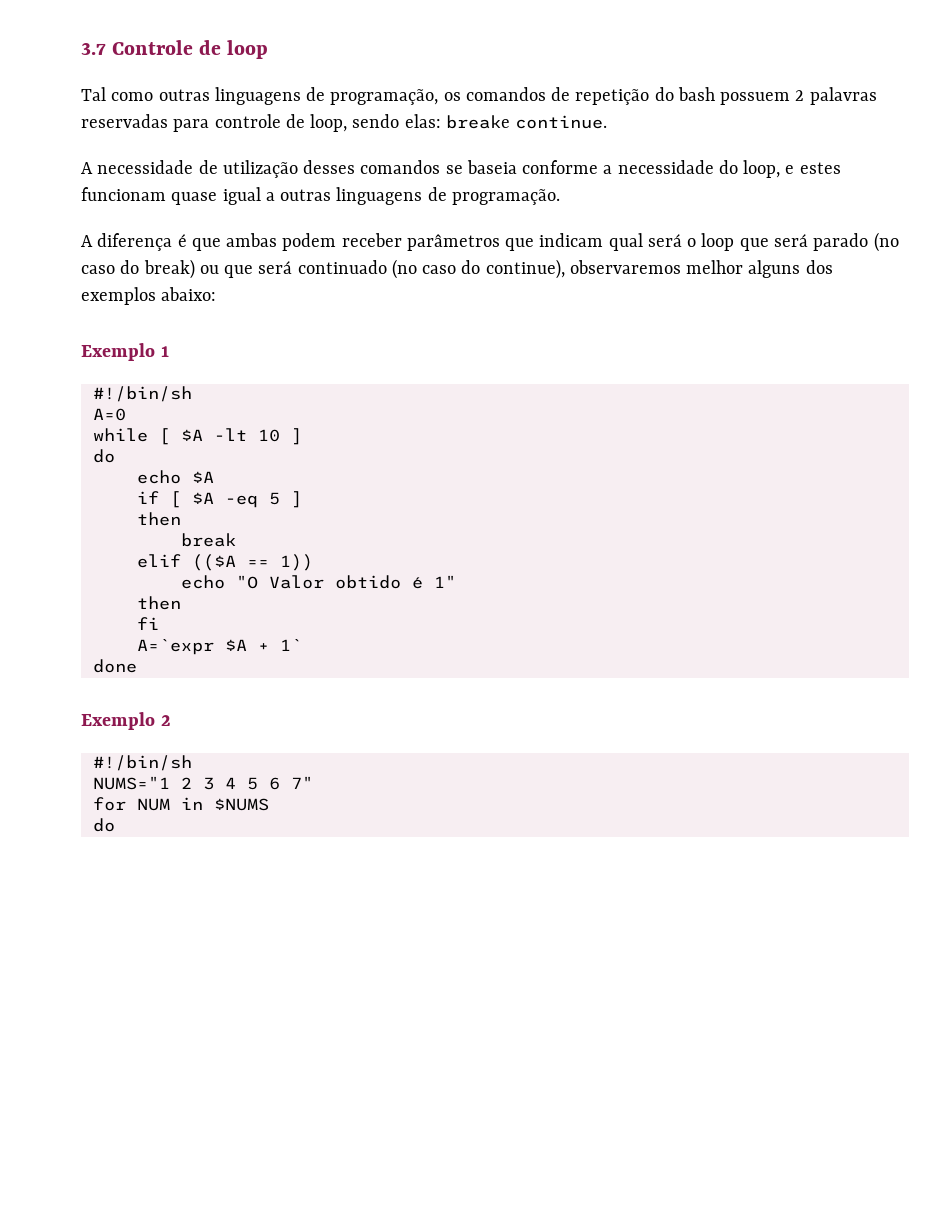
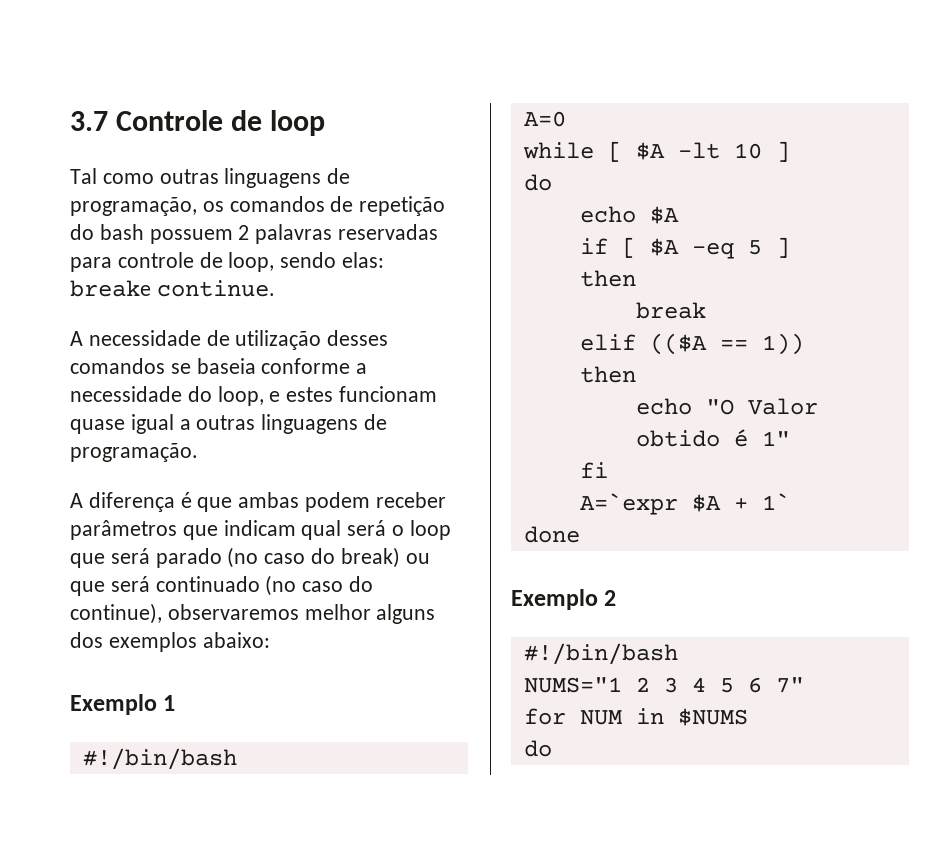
  Exemplo 1
- #!/bin/sh
+ #!/bin/bash
  elif (($A == 1))
+ then
  echo "O Valor obtido é 1"
- then
  Exemplo 2
- #!/bin/sh
+ #!/bin/bash

